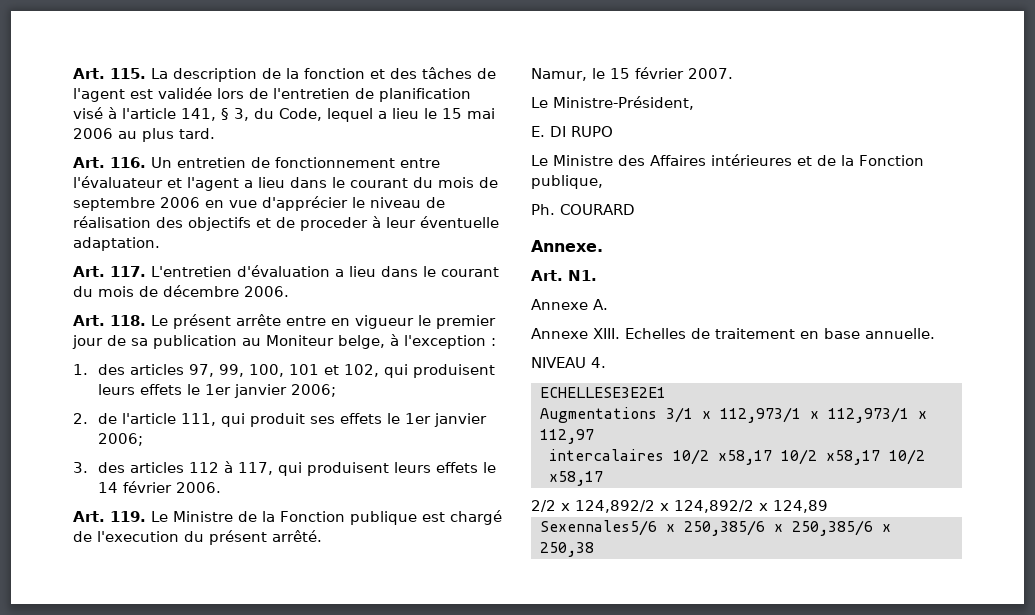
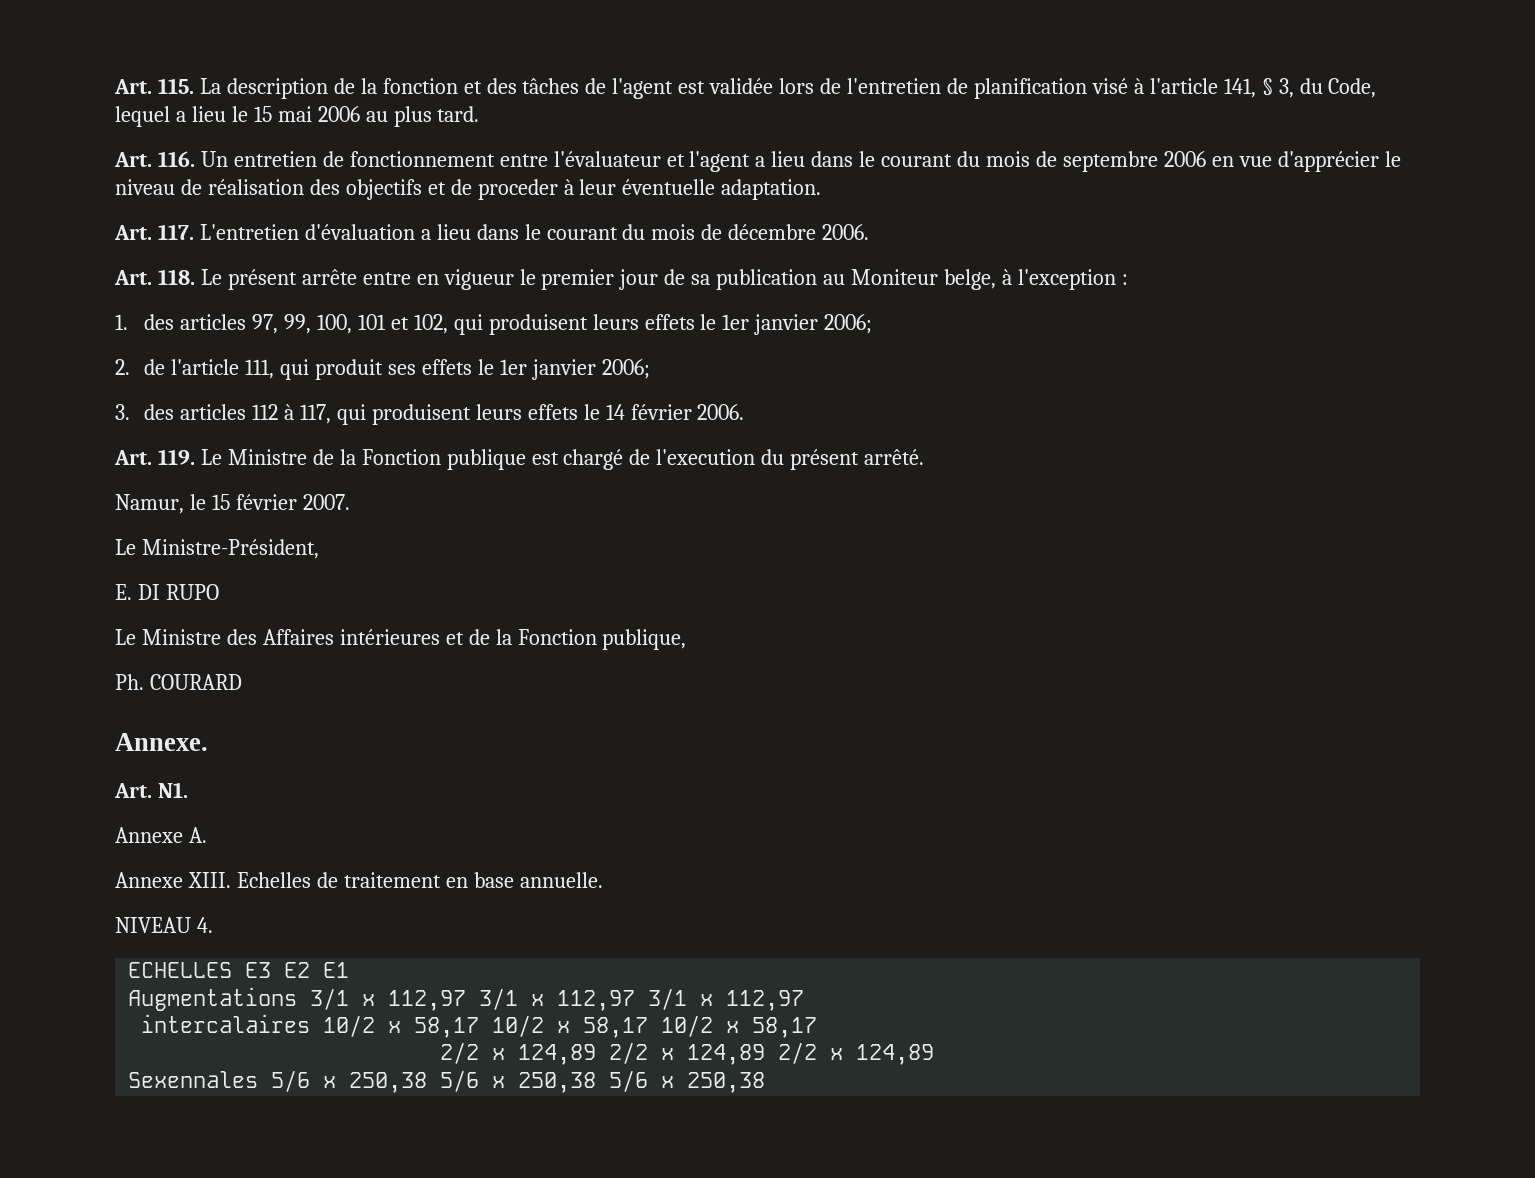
- ECHELLESE3E2E1
+ ECHELLES E3 E2 E1
- Augmentations 3/1 x 112,973/1 x 112,973/1 x 112,97
+ Augmentations 3/1 x 112,97 3/1 x 112,97 3/1 x 112,97
- intercalaires 10/2 x58,17 10/2 x58,17 10/2 x58,17
- 2/2 x 124,892/2 x 124,892/2 x 124,89
- Sexennales5/6 x 250,385/6 x 250,385/6 x 250,38
+ intercalaires 10/2 x 58,17 10/2 x 58,17 10/2 x 58,17
+ 2/2 x 124,89 2/2 x 124,89 2/2 x 124,89
+ Sexennales 5/6 x 250,38 5/6 x 250,38 5/6 x 250,38

